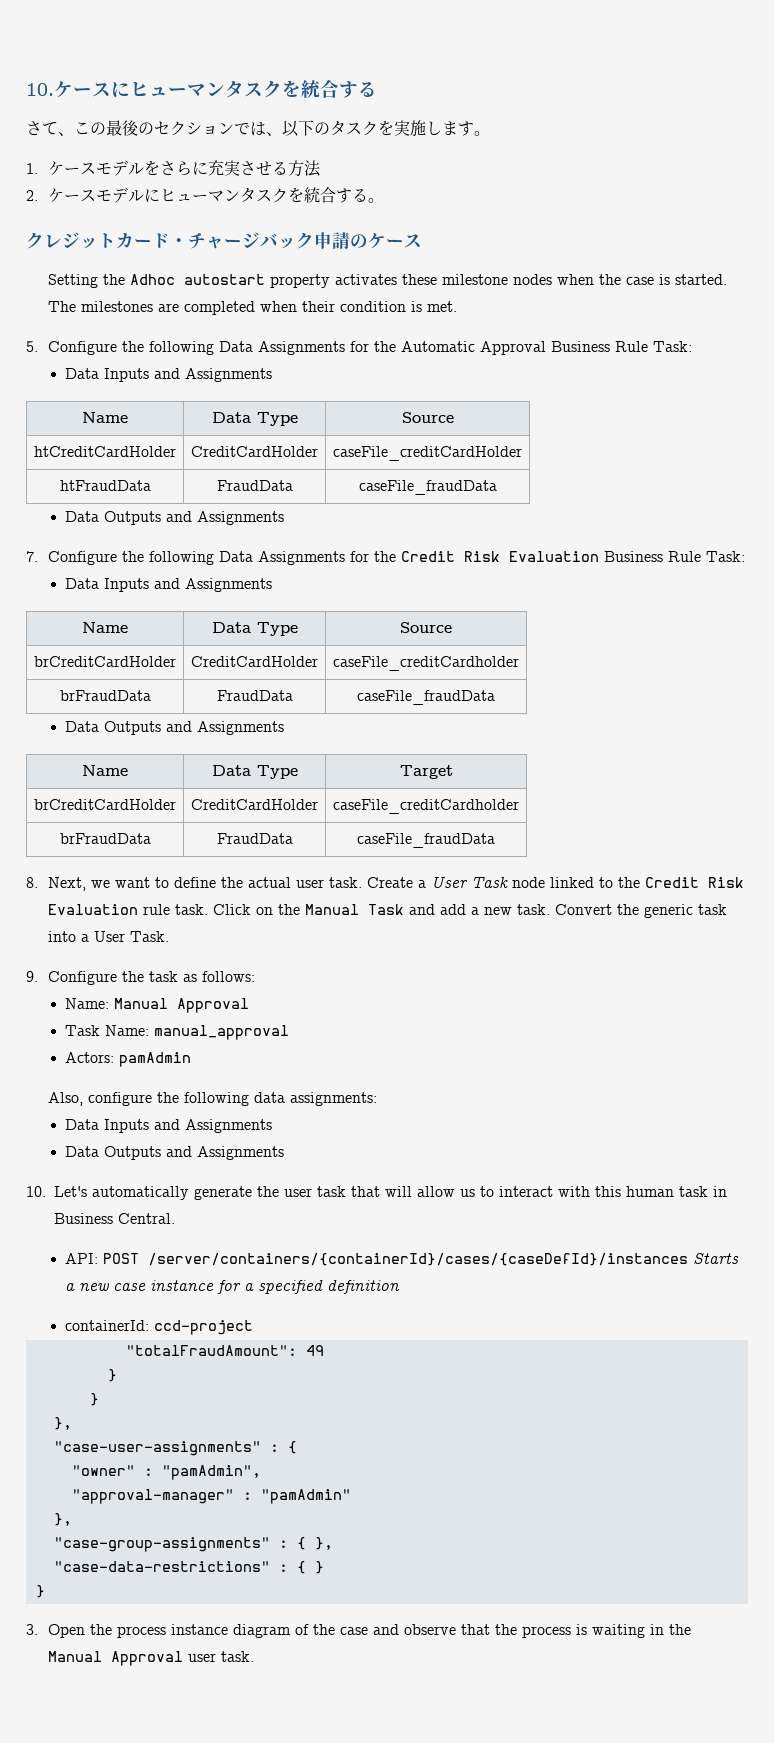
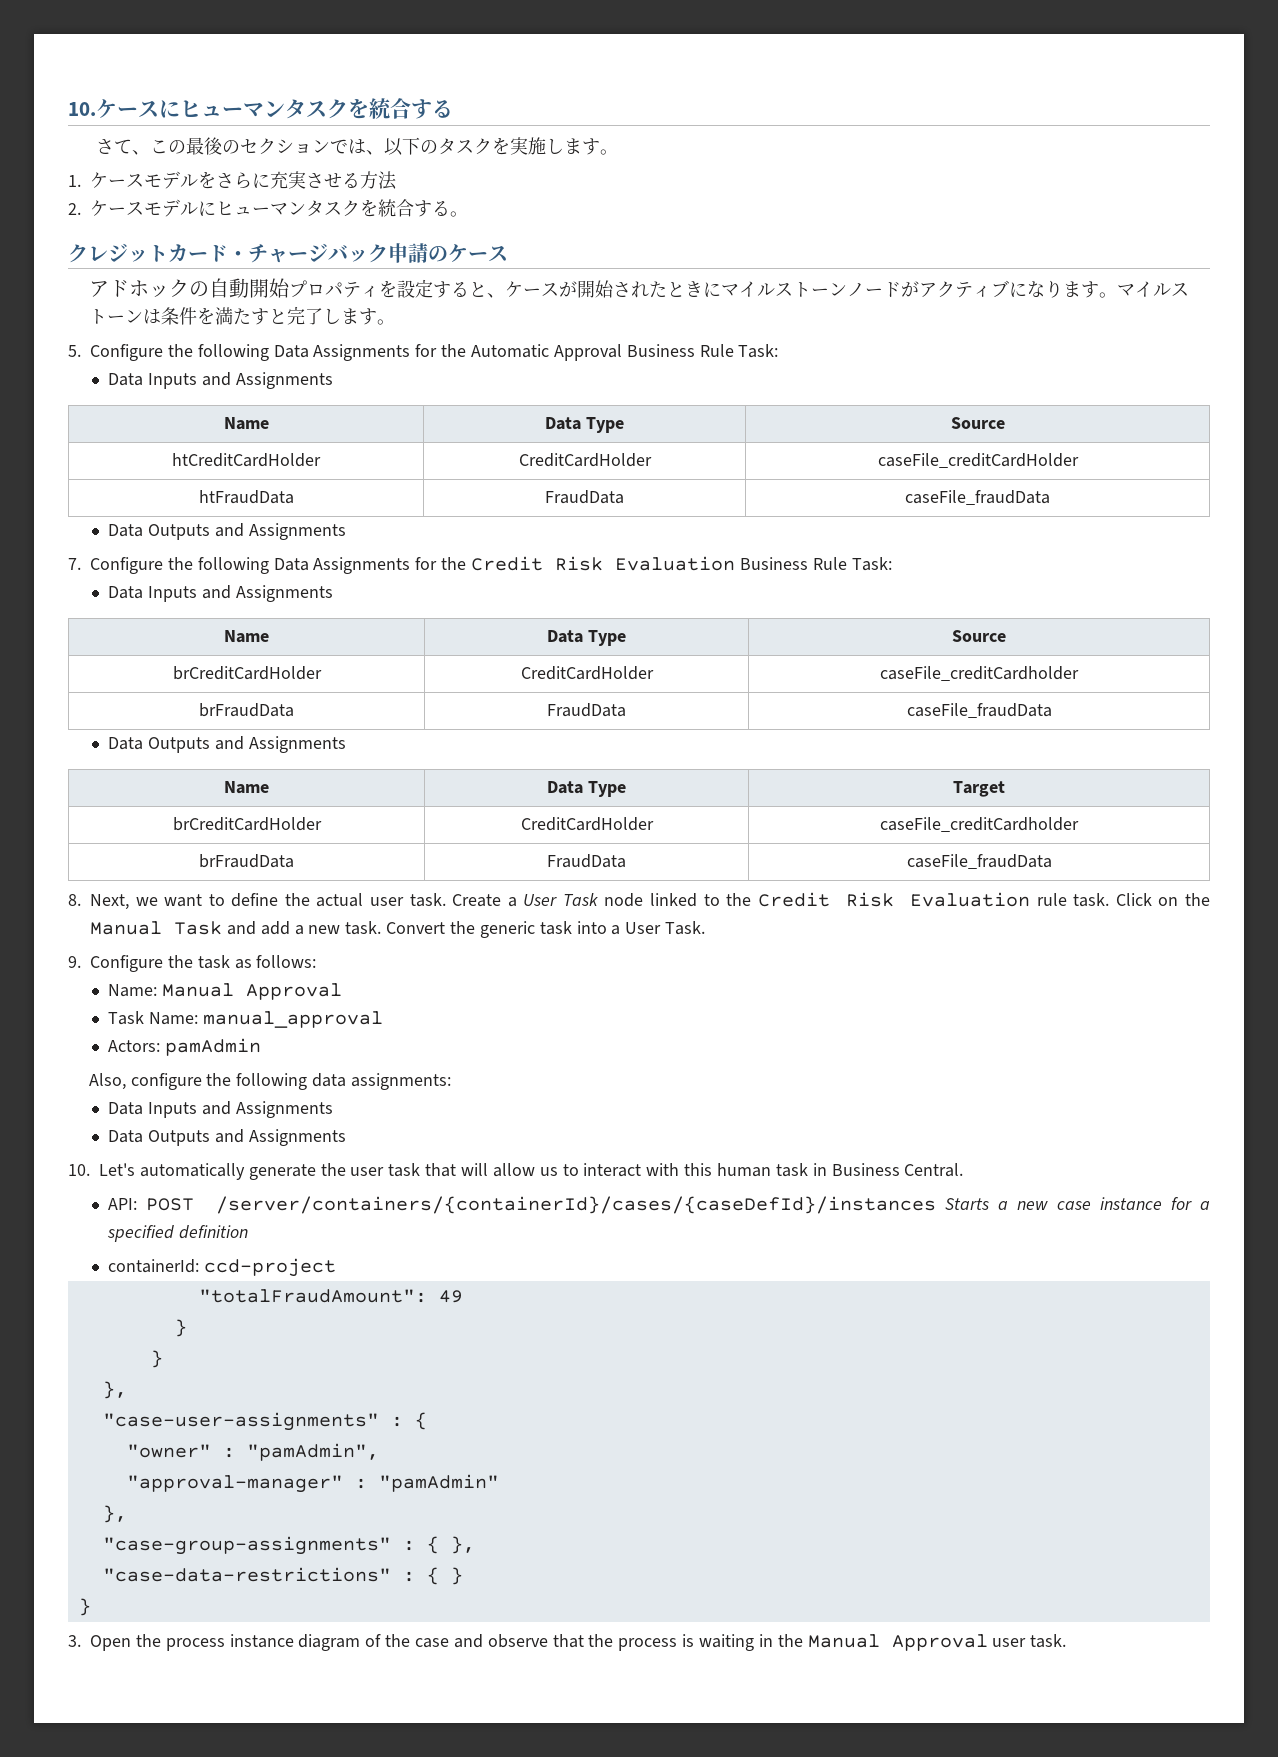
- Setting the Adhoc autostart property activates these milestone nodes when the case is started. The milestones are completed when their condition is met.
+ アドホックの自動開始プロパティを設定すると、ケースが開始されたときにマイルストーンノードがアクティブになります。マイルストーンは条件を満たすと完了します。

